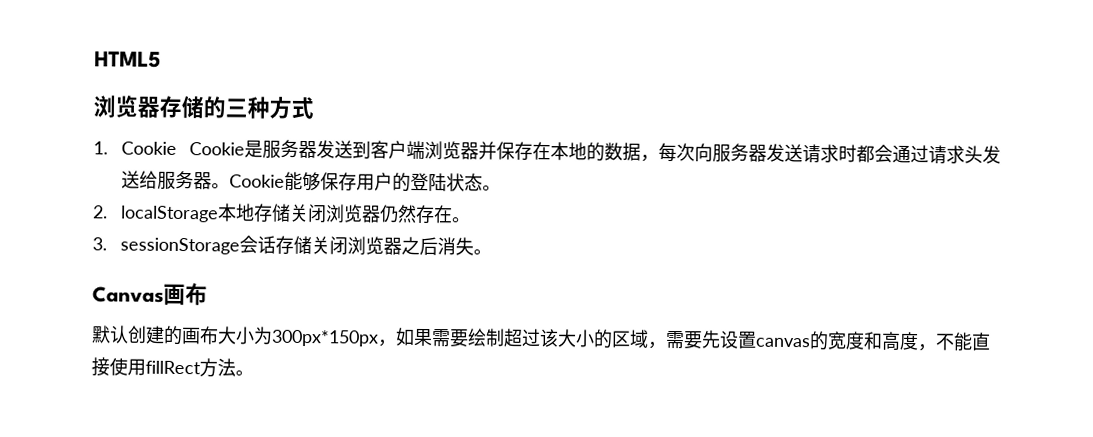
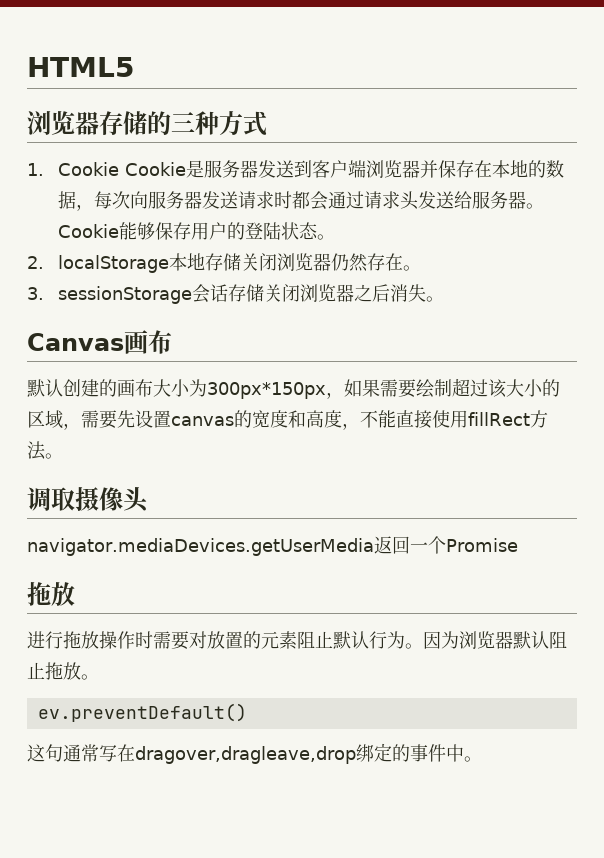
+ 调取摄像头
+ navigator.mediaDevices.getUserMedia返回一个Promise
+ 拖放
+ 进行拖放操作时需要对放置的元素阻止默认行为。因为浏览器默认阻止拖放。
+ ev.preventDefault()
+ 这句通常写在dragover,dragleave,drop绑定的事件中。

